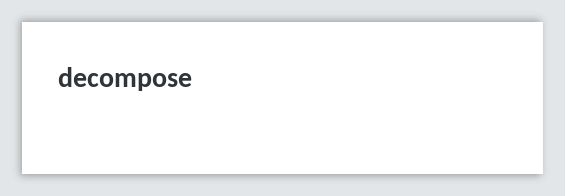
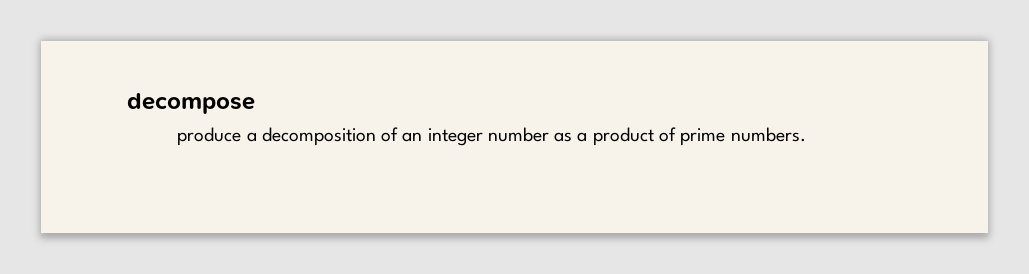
+ produce a decomposition of an integer number as a product of prime numbers.

